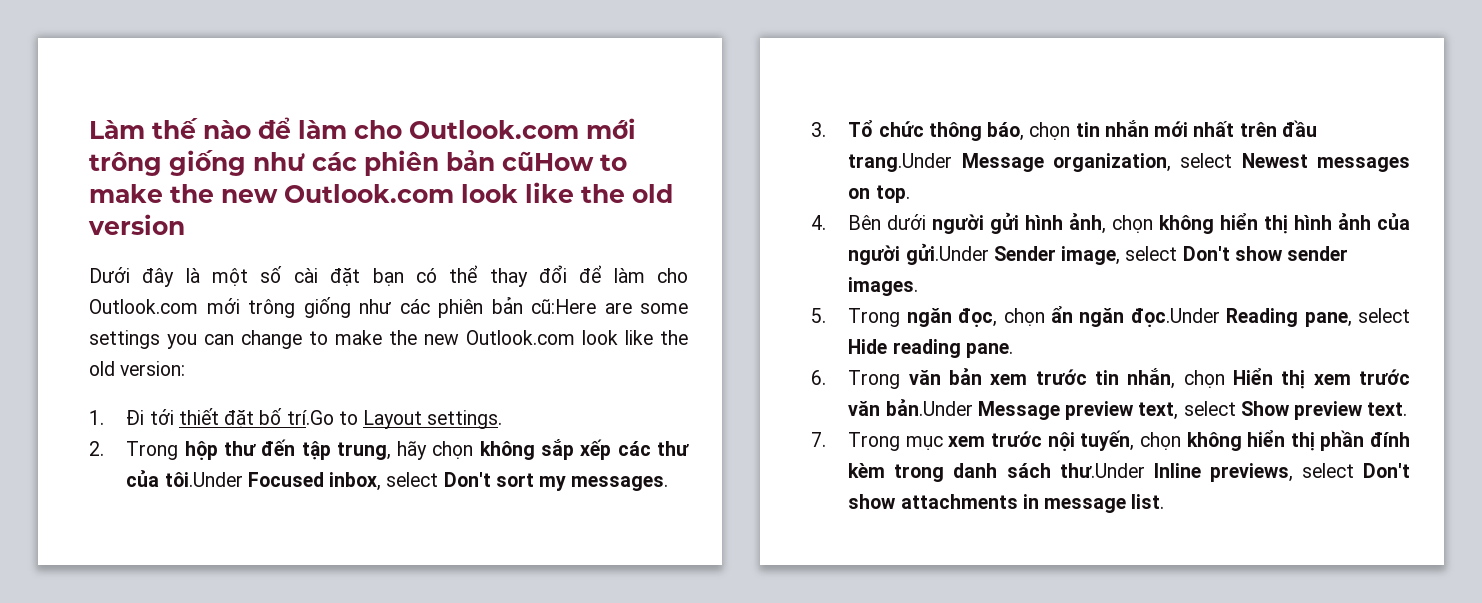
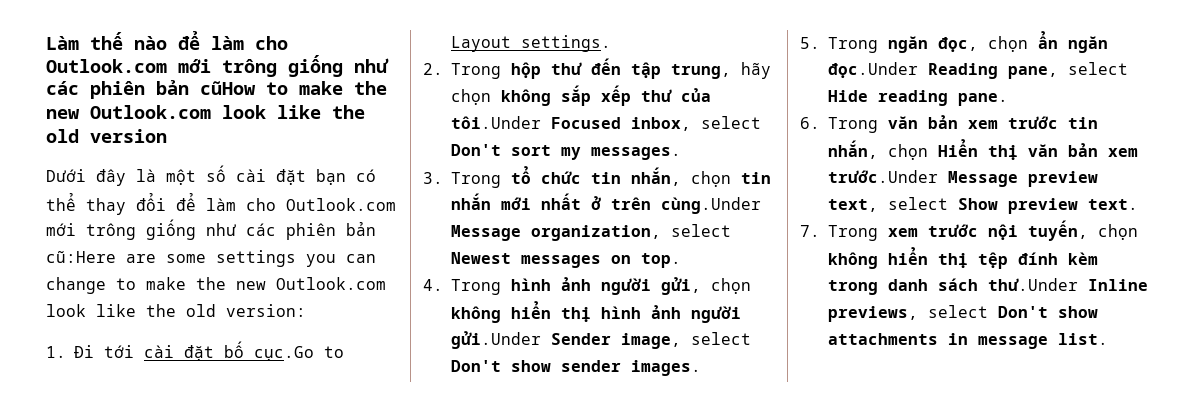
- 1. Đi tới thiết đặt bố trí.Go to Layout settings.
+ 1. Đi tới cài đặt bố cục.Go to Layout settings.
- 2. Trong hộp thư đến tập trung, hãy chọn không sắp xếp các thư của tôi.Under Focused inbox, select Don't sort my messages.
+ 2. Trong hộp thư đến tập trung, hãy chọn không sắp xếp thư của tôi.Under Focused inbox, select Don't sort my messages.
- 3. Tổ chức thông báo, chọn tin nhắn mới nhất trên đầu trang.Under Message organization, select Newest messages on top.
+ 3. Trong tổ chức tin nhắn, chọn tin nhắn mới nhất ở trên cùng.Under Message organization, select Newest messages on top.
- 4. Bên dưới người gửi hình ảnh, chọn không hiển thị hình ảnh của người gửi.Under Sender image, select Don't show sender images.
+ 4. Trong hình ảnh người gửi, chọn không hiển thị hình ảnh người gửi.Under Sender image, select Don't show sender images.
- 6. Trong văn bản xem trước tin nhắn, chọn Hiển thị xem trước văn bản.Under Message preview text, select Show preview text.
+ 6. Trong văn bản xem trước tin nhắn, chọn Hiển thị văn bản xem trước.Under Message preview text, select Show preview text.
- 7. Trong mục xem trước nội tuyến, chọn không hiển thị phần đính kèm trong danh sách thư.Under Inline previews, select Don't show attachments in message list.
+ 7. Trong xem trước nội tuyến, chọn không hiển thị tệp đính kèm trong danh sách thư.Under Inline previews, select Don't show attachments in message list.

